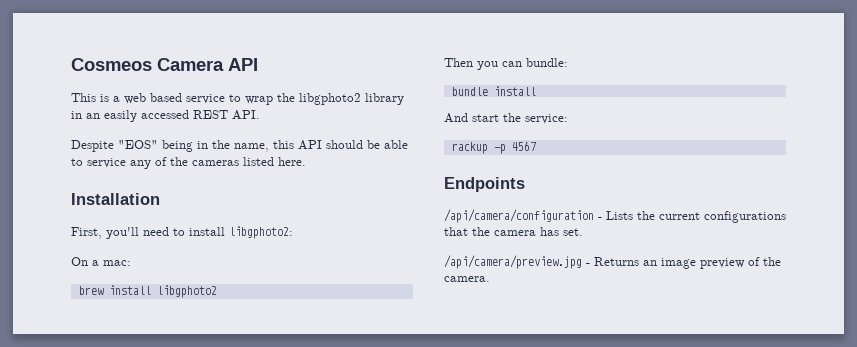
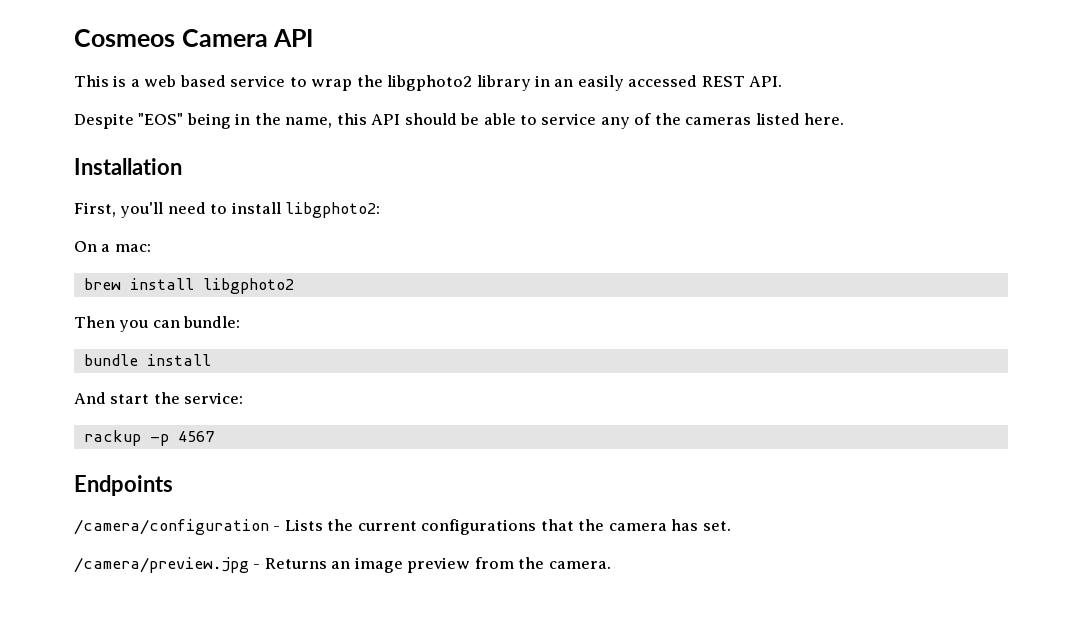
- /api/camera/configuration - Lists the current configurations that the camera has set.
+ /camera/configuration - Lists the current configurations that the camera has set.
- /api/camera/preview.jpg - Returns an image preview of the camera.
+ /camera/preview.jpg - Returns an image preview from the camera.

